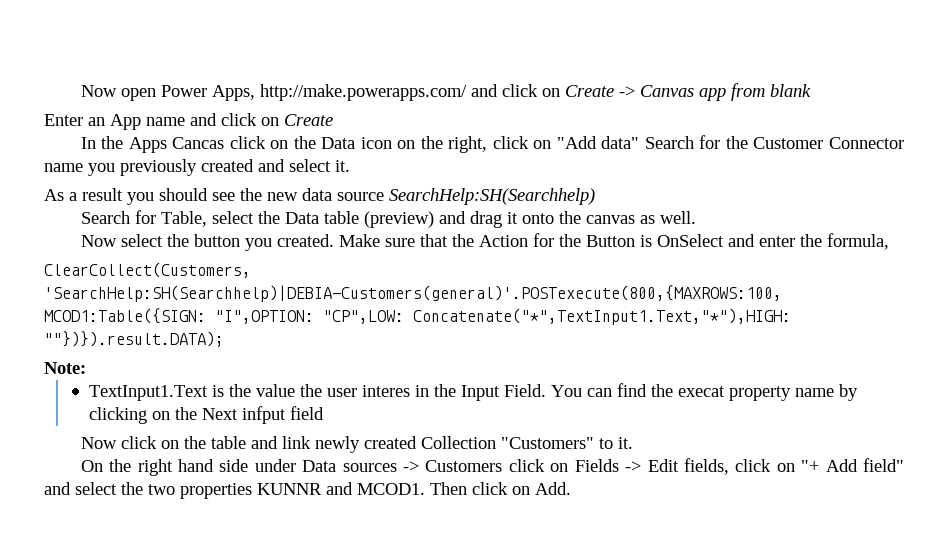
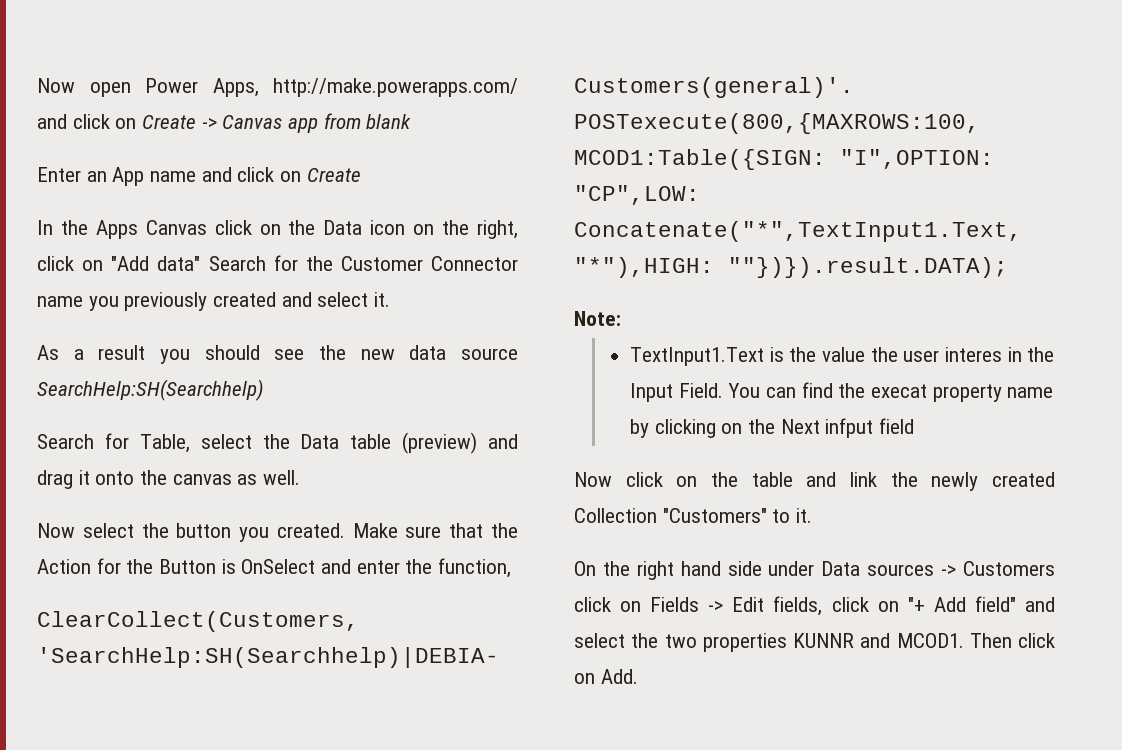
- In the Apps Cancas click on the Data icon on the right, click on "Add data" Search for the Customer Connector name you previously created and select it.
+ In the Apps Canvas click on the Data icon on the right, click on "Add data" Search for the Customer Connector name you previously created and select it.
- Make sure that the Action for the Button is OnSelect and enter the formula,
+ Make sure that the Action for the Button is OnSelect and enter the function,
- Now click on the table and link newly created Collection "Customers" to it.
+ Now click on the table and link the newly created Collection "Customers" to it.

